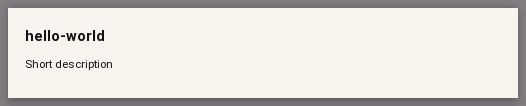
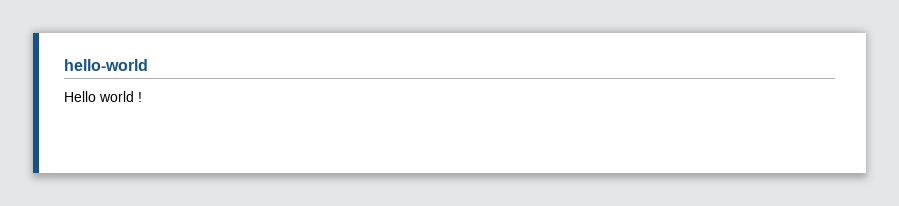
- Short description
+ Hello world !

